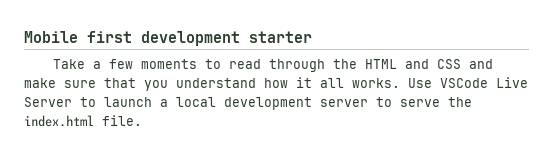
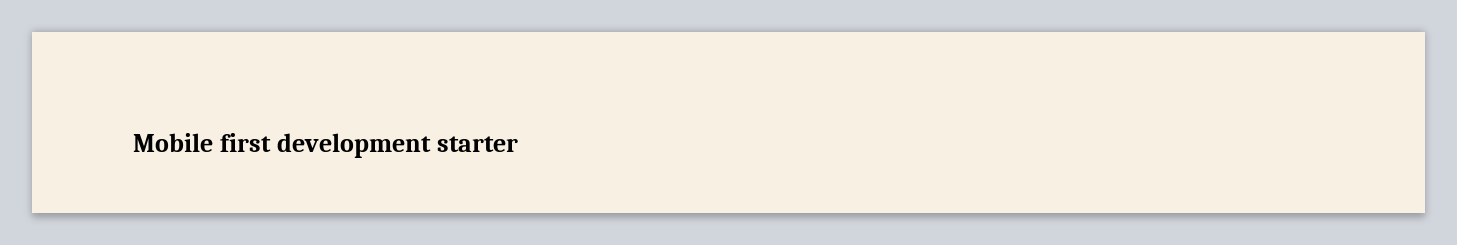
- Take a few moments to read through the HTML and CSS and make sure that you understand how it all works. Use VSCode Live Server to launch a local development server to serve the index.html file.

